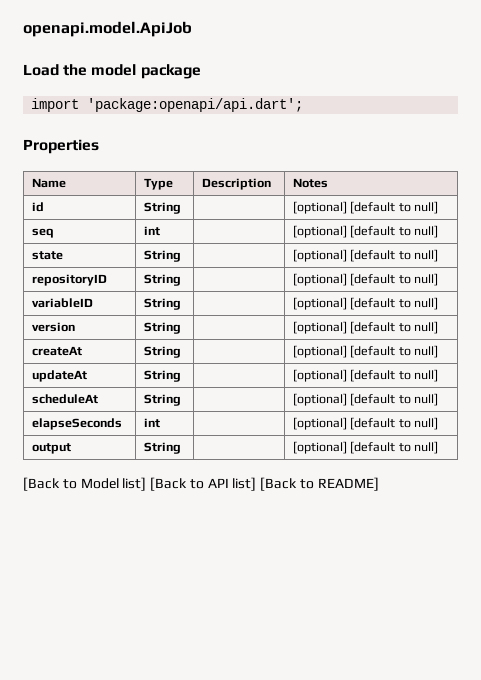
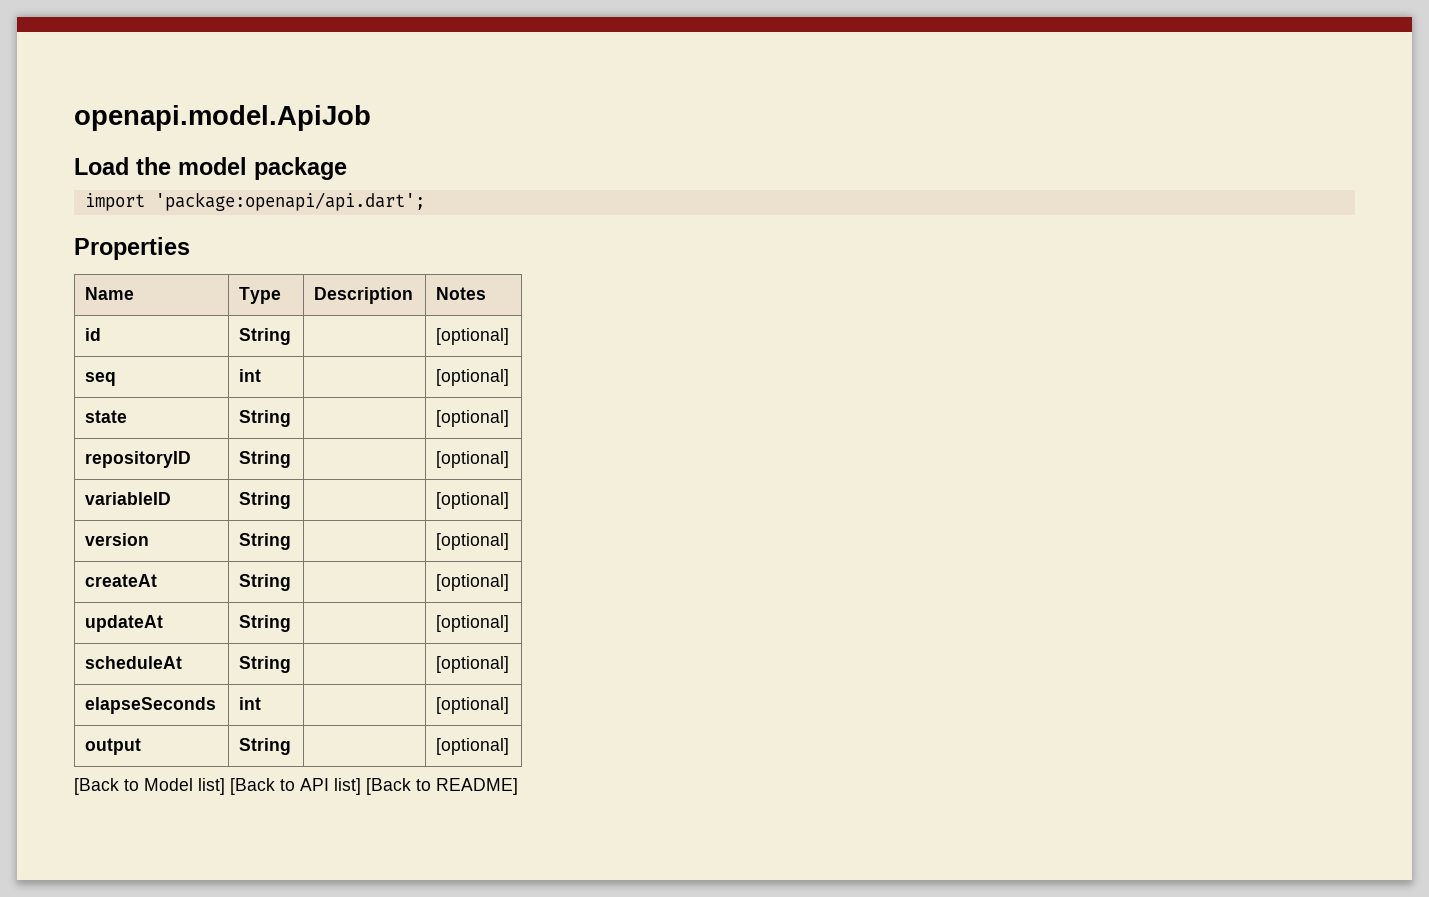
- id | String | | [optional] [default to null]
+ id | String | | [optional]
- seq | int | | [optional] [default to null]
+ seq | int | | [optional]
- state | String | | [optional] [default to null]
+ state | String | | [optional]
- repositoryID | String | | [optional] [default to null]
+ repositoryID | String | | [optional]
- variableID | String | | [optional] [default to null]
+ variableID | String | | [optional]
- version | String | | [optional] [default to null]
+ version | String | | [optional]
- createAt | String | | [optional] [default to null]
+ createAt | String | | [optional]
- updateAt | String | | [optional] [default to null]
+ updateAt | String | | [optional]
- scheduleAt | String | | [optional] [default to null]
+ scheduleAt | String | | [optional]
- elapseSeconds | int | | [optional] [default to null]
+ elapseSeconds | int | | [optional]
- output | String | | [optional] [default to null]
+ output | String | | [optional]

